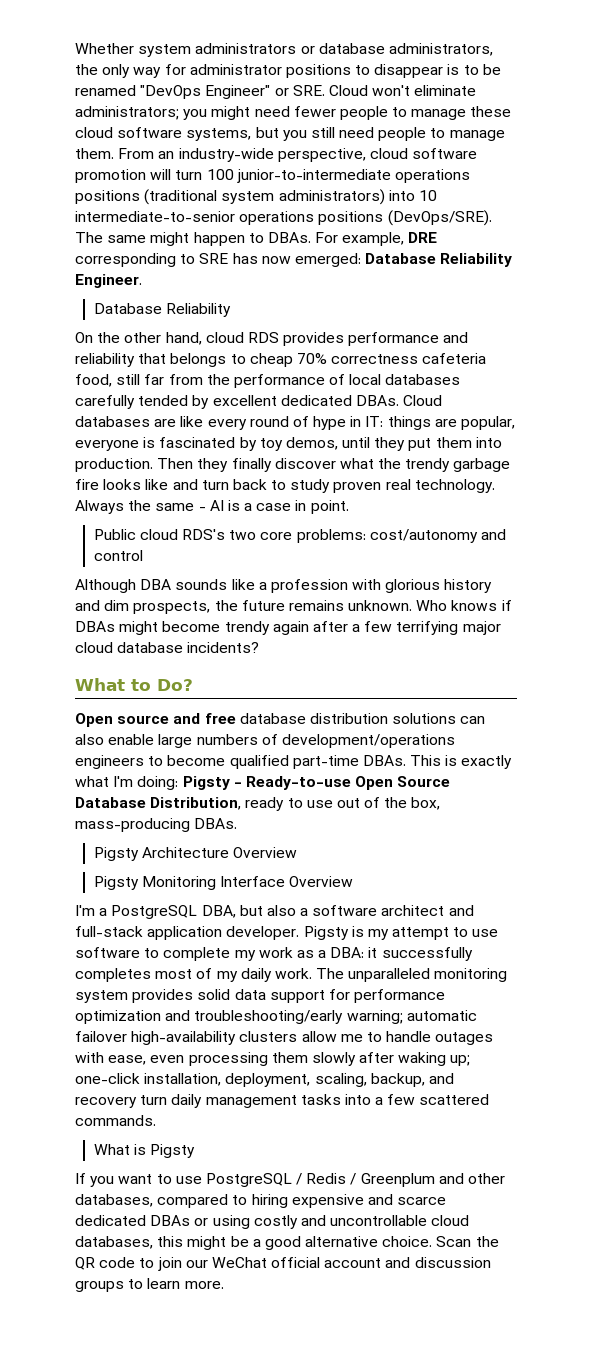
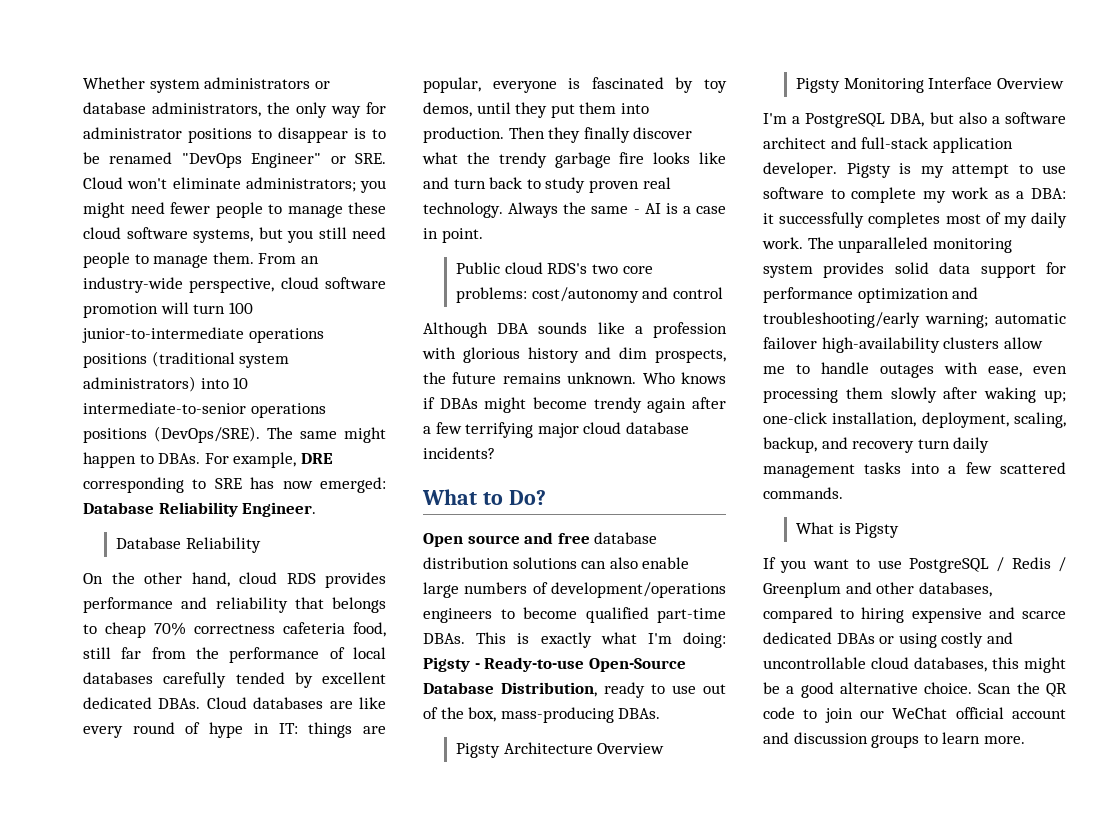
- This is exactly what I'm doing: Pigsty - Ready-to-use Open Source Database Distribution, ready to use out of the box, mass-producing DBAs.
+ This is exactly what I'm doing: Pigsty - Ready-to-use Open-Source Database Distribution, ready to use out of the box, mass-producing DBAs.

